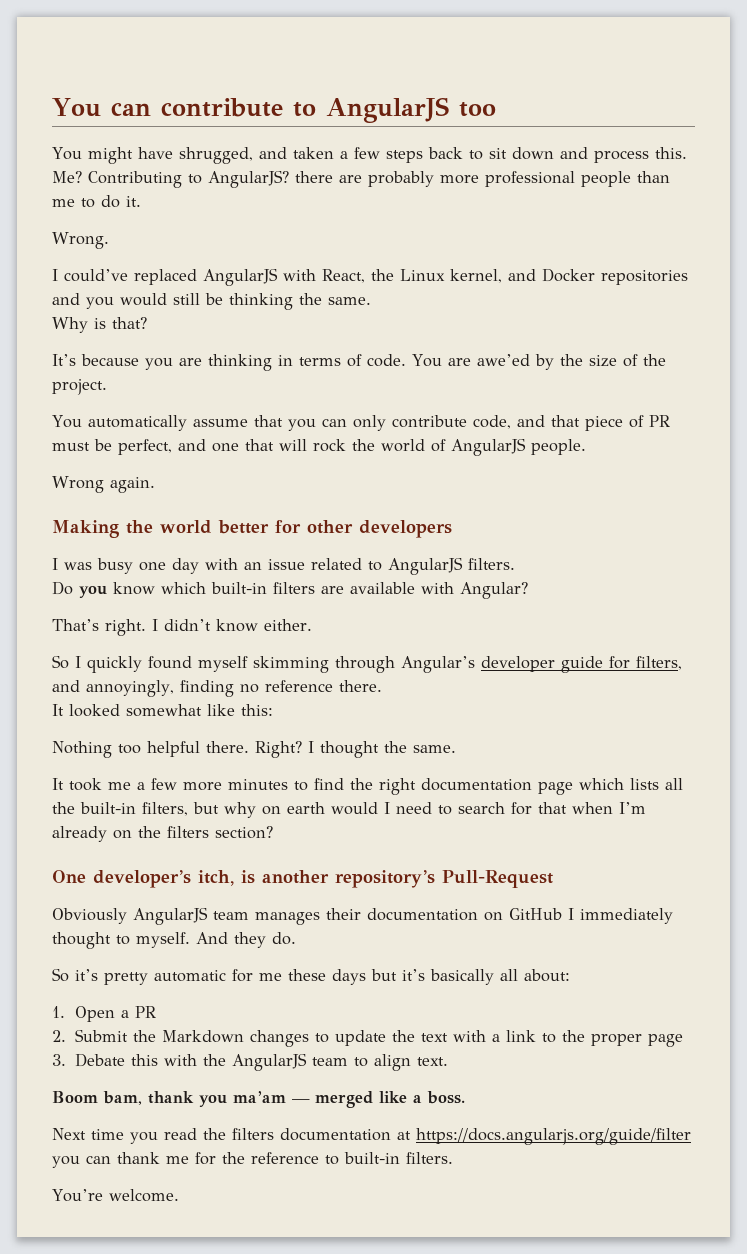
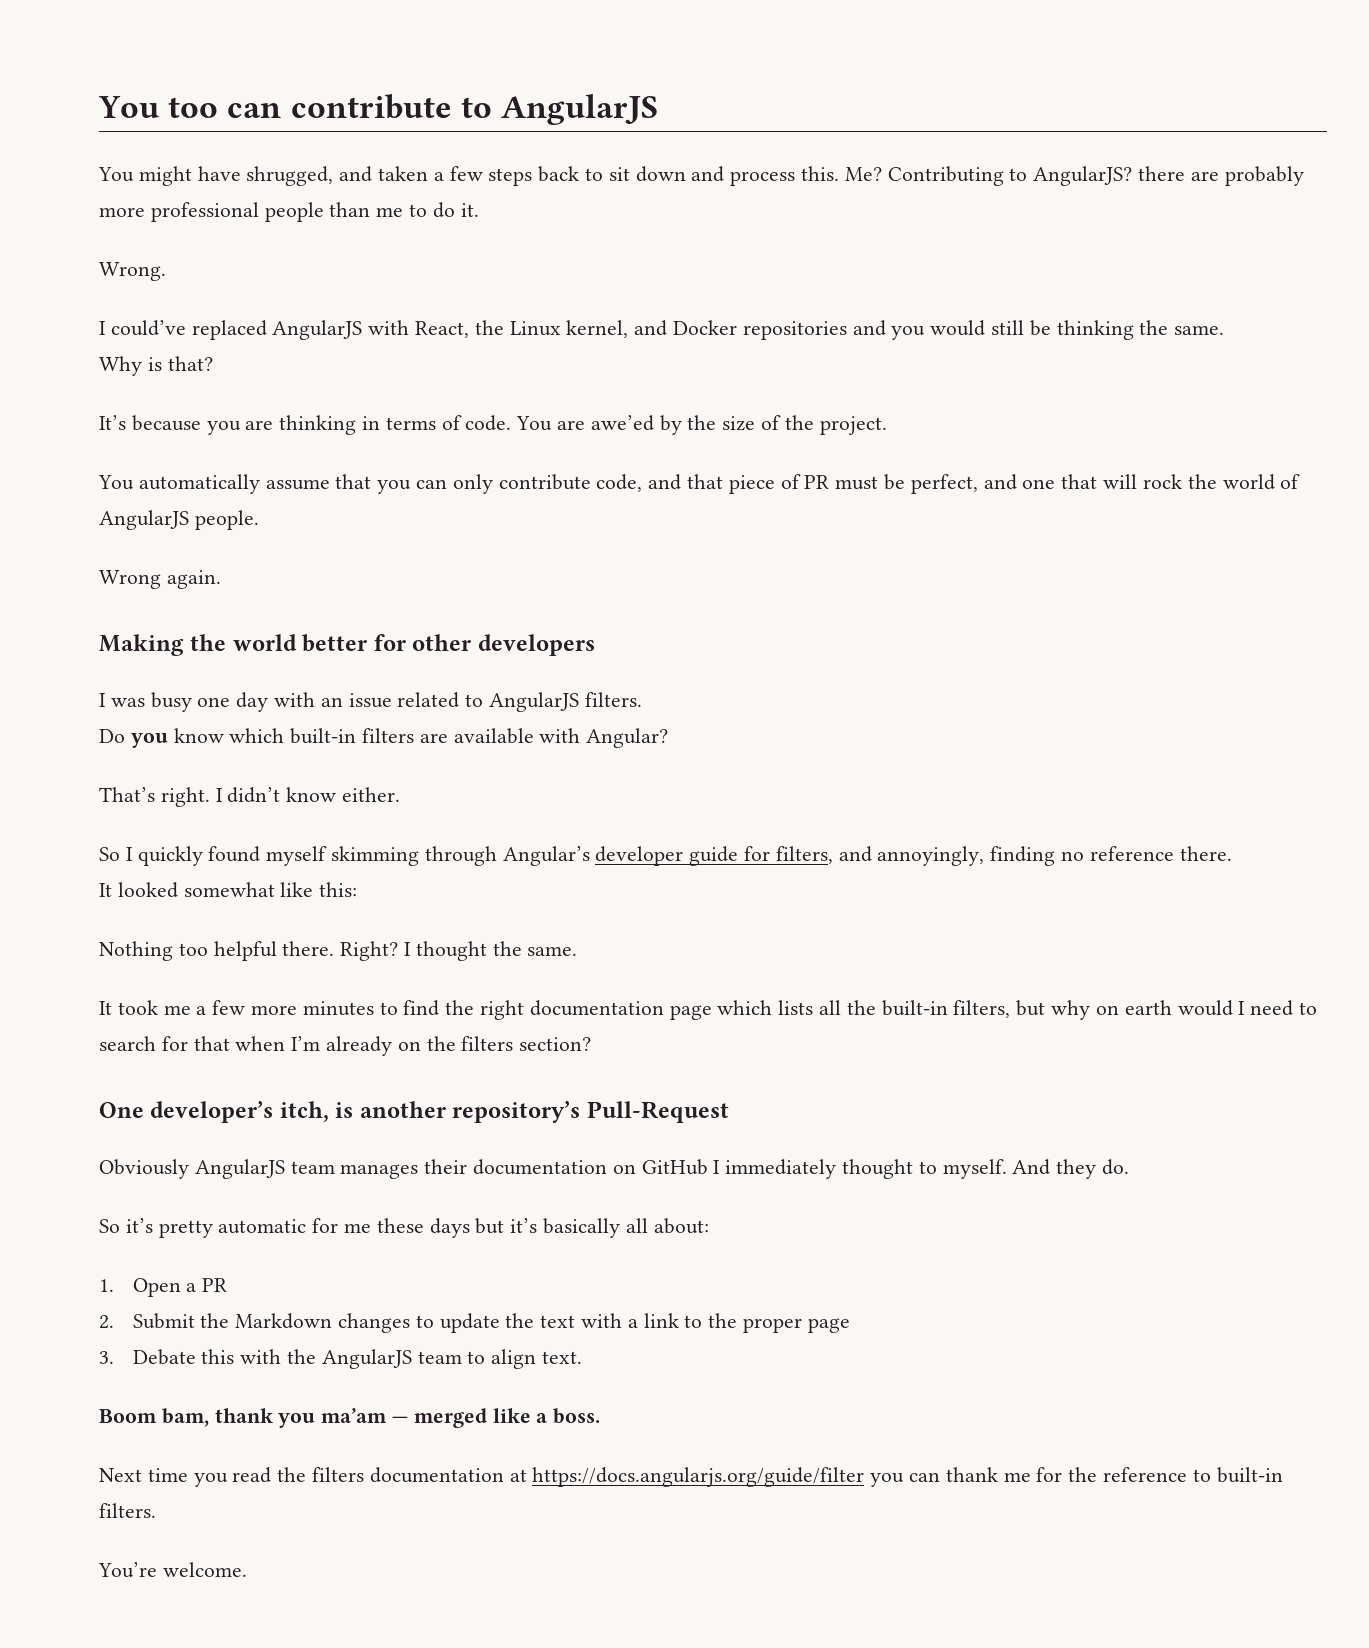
- You can contribute to AngularJS too
+ You too can contribute to AngularJS

